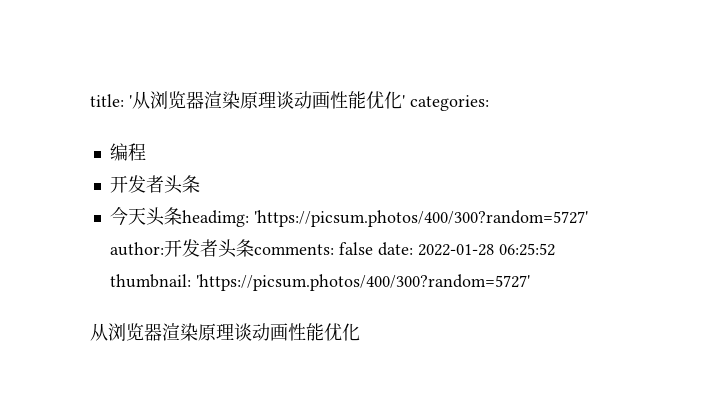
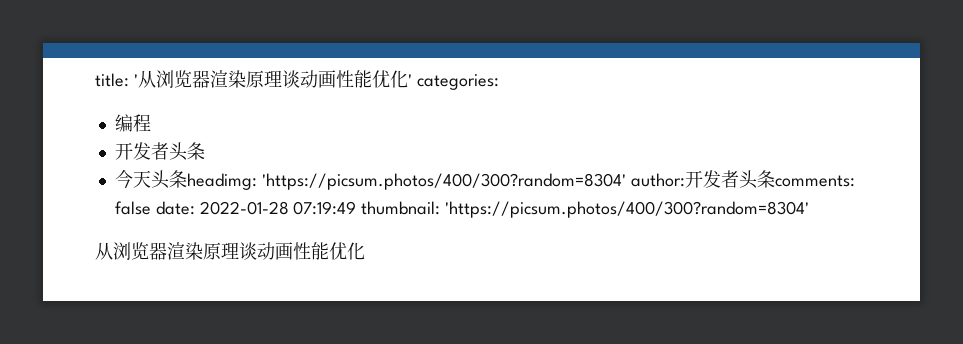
- 今天头条headimg: 'https://picsum.photos/400/300?random=5727' author:开发者头条comments: false date: 2022-01-28 06:25:52 thumbnail: 'https://picsum.photos/400/300?random=5727'
+ 今天头条headimg: 'https://picsum.photos/400/300?random=8304' author:开发者头条comments: false date: 2022-01-28 07:19:49 thumbnail: 'https://picsum.photos/400/300?random=8304'

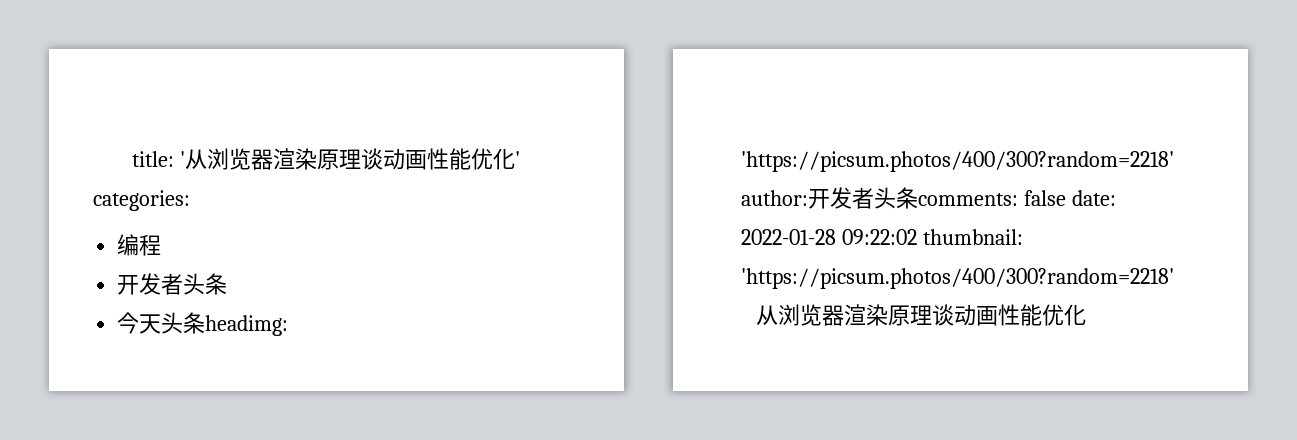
- 今天头条headimg: 'https://picsum.photos/400/300?random=8304' author:开发者头条comments: false date: 2022-01-28 07:19:49 thumbnail: 'https://picsum.photos/400/300?random=8304'
+ 今天头条headimg: 'https://picsum.photos/400/300?random=2218' author:开发者头条comments: false date: 2022-01-28 09:22:02 thumbnail: 'https://picsum.photos/400/300?random=2218'

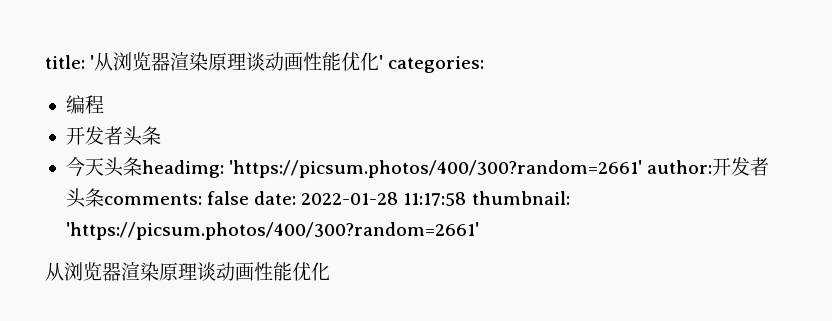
- 今天头条headimg: 'https://picsum.photos/400/300?random=2218' author:开发者头条comments: false date: 2022-01-28 09:22:02 thumbnail: 'https://picsum.photos/400/300?random=2218'
+ 今天头条headimg: 'https://picsum.photos/400/300?random=2661' author:开发者头条comments: false date: 2022-01-28 11:17:58 thumbnail: 'https://picsum.photos/400/300?random=2661'

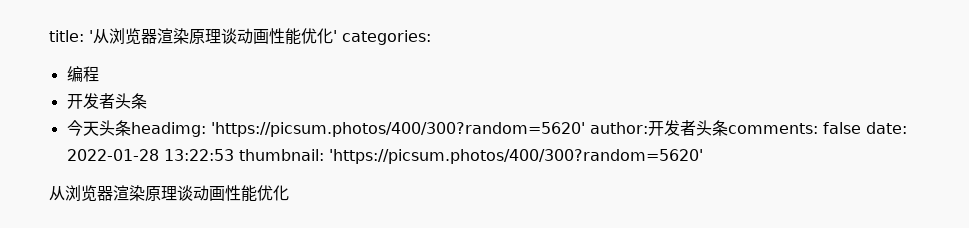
- 今天头条headimg: 'https://picsum.photos/400/300?random=2661' author:开发者头条comments: false date: 2022-01-28 11:17:58 thumbnail: 'https://picsum.photos/400/300?random=2661'
+ 今天头条headimg: 'https://picsum.photos/400/300?random=5620' author:开发者头条comments: false date: 2022-01-28 13:22:53 thumbnail: 'https://picsum.photos/400/300?random=5620'

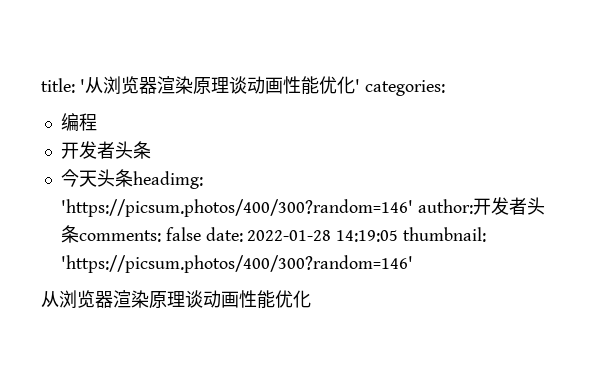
- 今天头条headimg: 'https://picsum.photos/400/300?random=5620' author:开发者头条comments: false date: 2022-01-28 13:22:53 thumbnail: 'https://picsum.photos/400/300?random=5620'
+ 今天头条headimg: 'https://picsum.photos/400/300?random=146' author:开发者头条comments: false date: 2022-01-28 14:19:05 thumbnail: 'https://picsum.photos/400/300?random=146'

